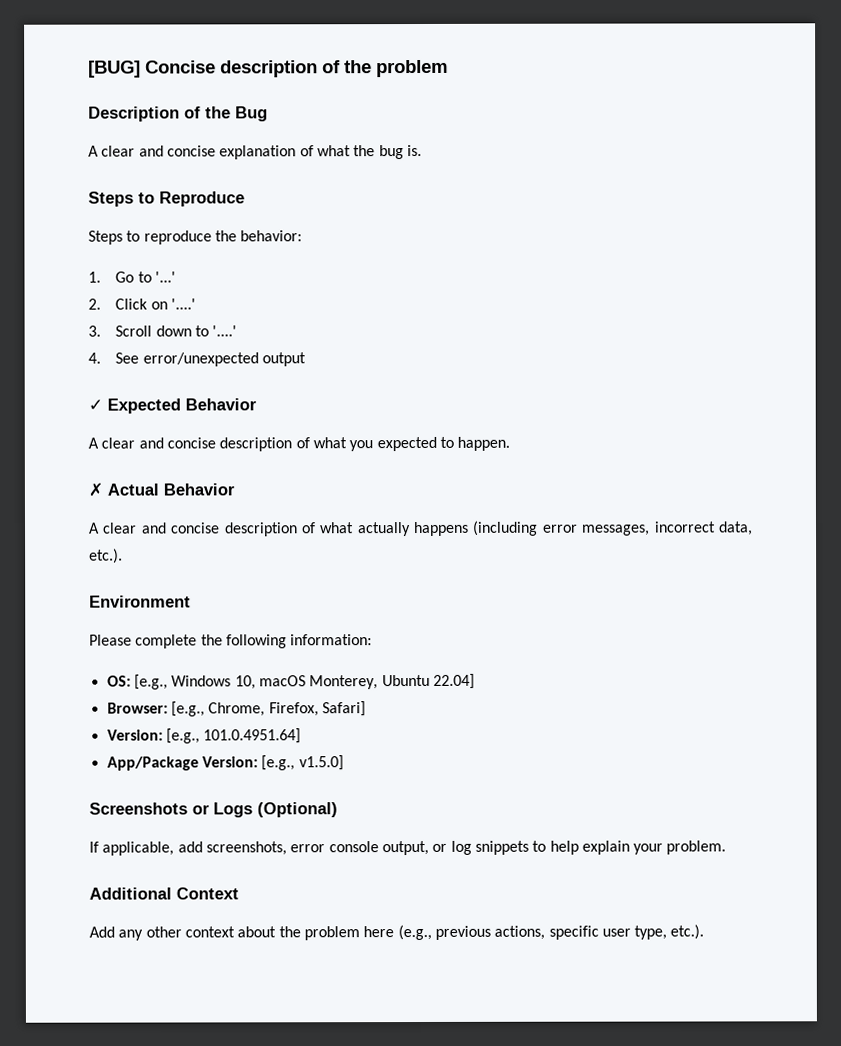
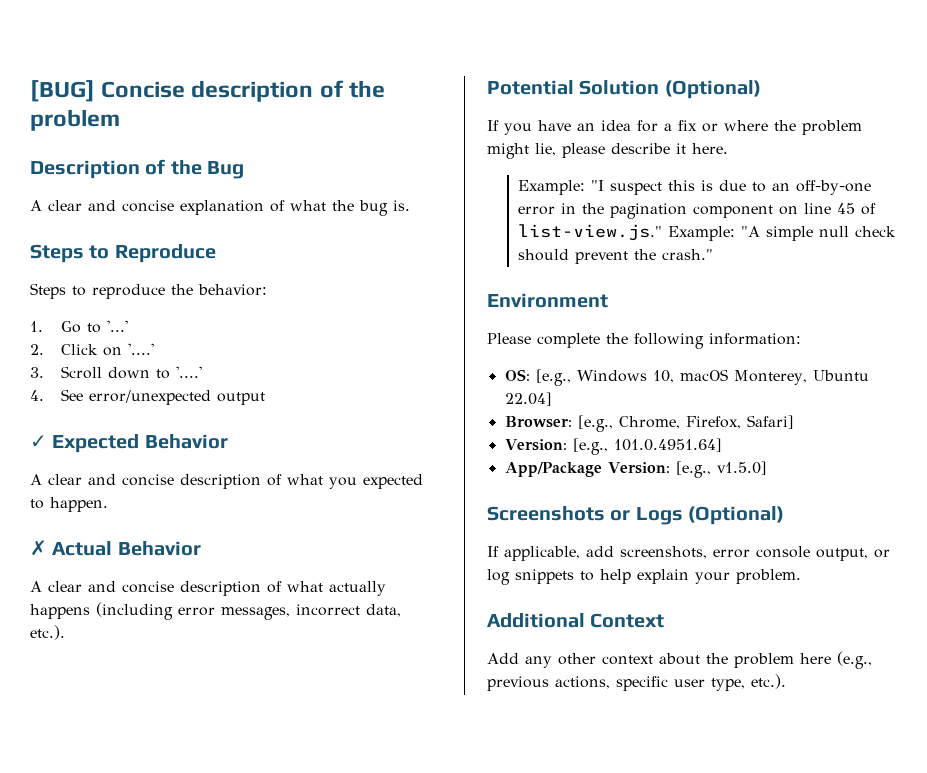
+ Potential Solution (Optional)
+ If you have an idea for a fix or where the problem might lie, please describe it here.
+ Example: "I suspect this is due to an off-by-one error in the pagination component on line 45 of list-view.js." Example: "A simple null check should prevent the crash."

